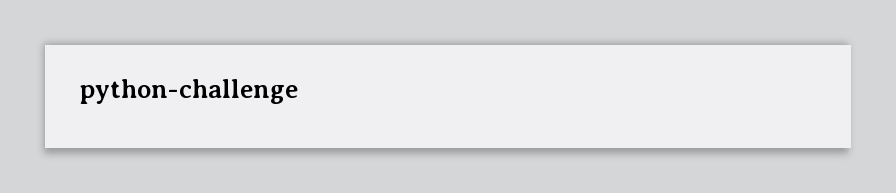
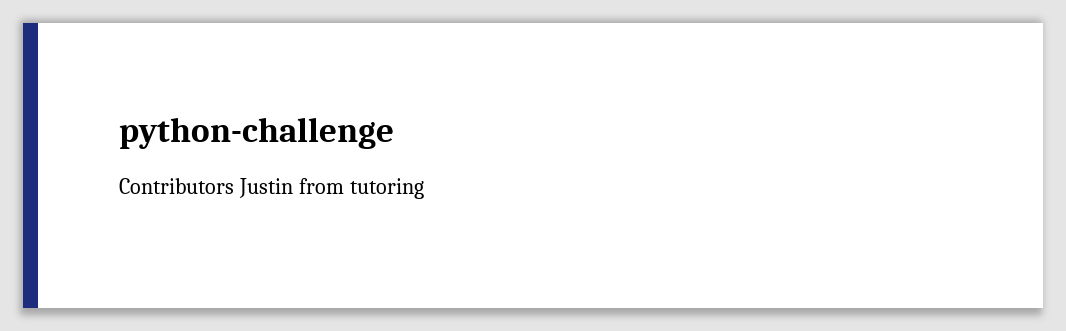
+ Contributors Justin from tutoring

